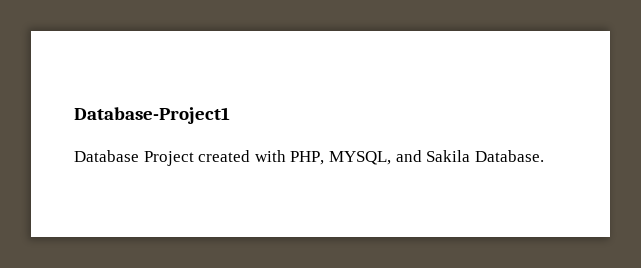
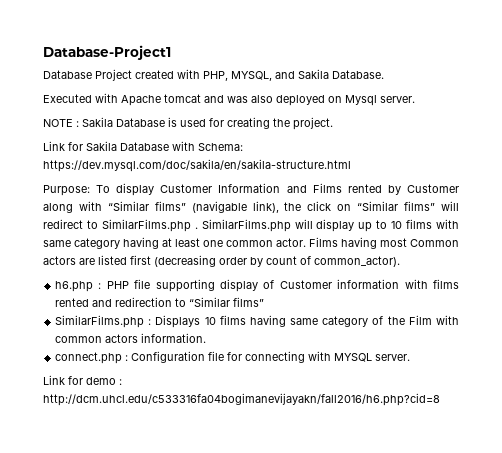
+ Executed with Apache tomcat and was also deployed on Mysql server.
+ NOTE : Sakila Database is used for creating the project.
+ Link for Sakila Database with Schema: https://dev.mysql.com/doc/sakila/en/sakila-structure.html
+ Purpose: To display Customer Information and Films rented by Customer along with “Similar films” (navigable link), the click on “Similar films” will redirect to SimilarFilms.php . SimilarFilms.php will display up to 10 films with same category having at least one common actor. Films having most Common actors are listed first (decreasing order by count of common_actor).
+ h6.php : PHP file supporting display of Customer information with films rented and redirection to “Similar films”
+ SimilarFilms.php : Displays 10 films having same category of the Film with common actors information.
+ connect.php : Configuration file for connecting with MYSQL server.
+ Link for demo : http://dcm.uhcl.edu/c533316fa04bogimanevijayakn/fall2016/h6.php?cid=8

